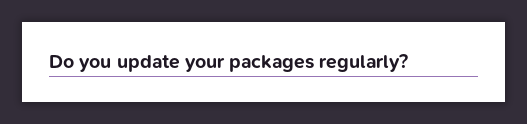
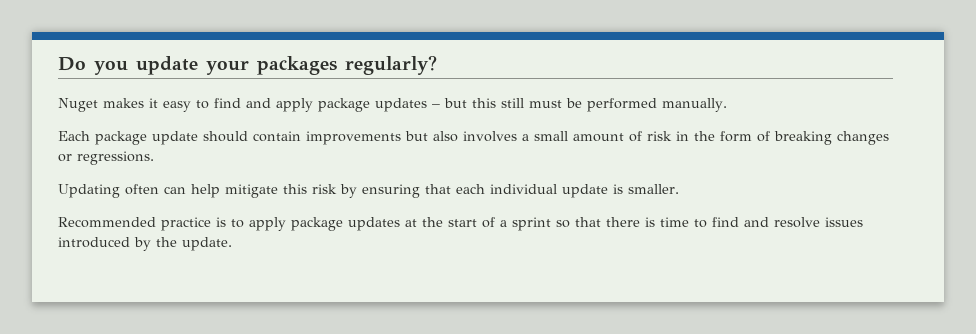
+ Nuget makes it easy to find and apply package updates – but this still must be performed manually.
+ Each package update should contain improvements but also involves a small amount of risk in the form of breaking changes or regressions.
+ Updating often can help mitigate this risk by ensuring that each individual update is smaller.
+ Recommended practice is to apply package updates at the start of a sprint so that there is time to find and resolve issues introduced by the update.

